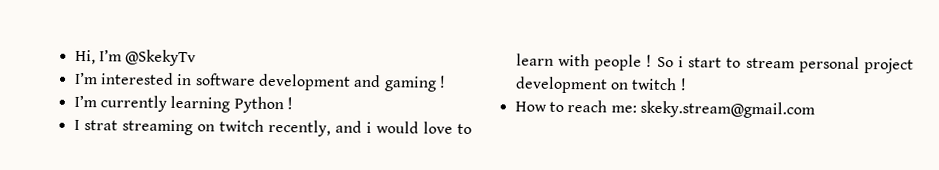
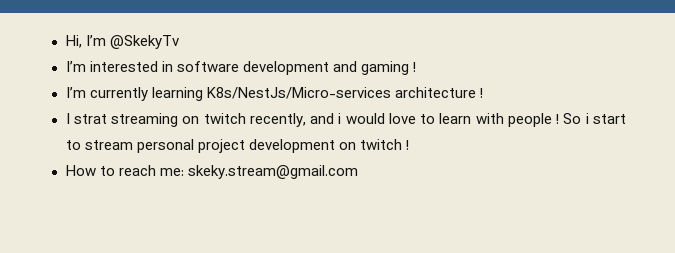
- I’m currently learning Python !
+ I’m currently learning K8s/NestJs/Micro-services architecture !

